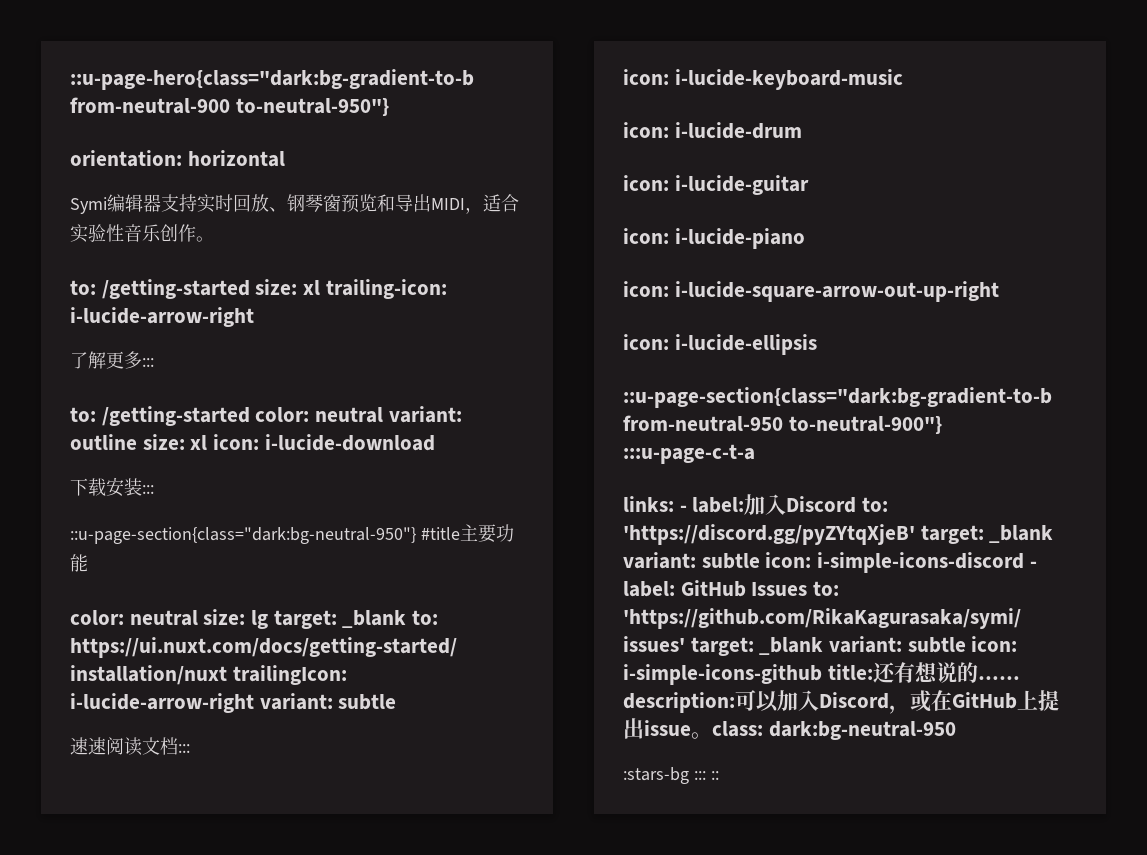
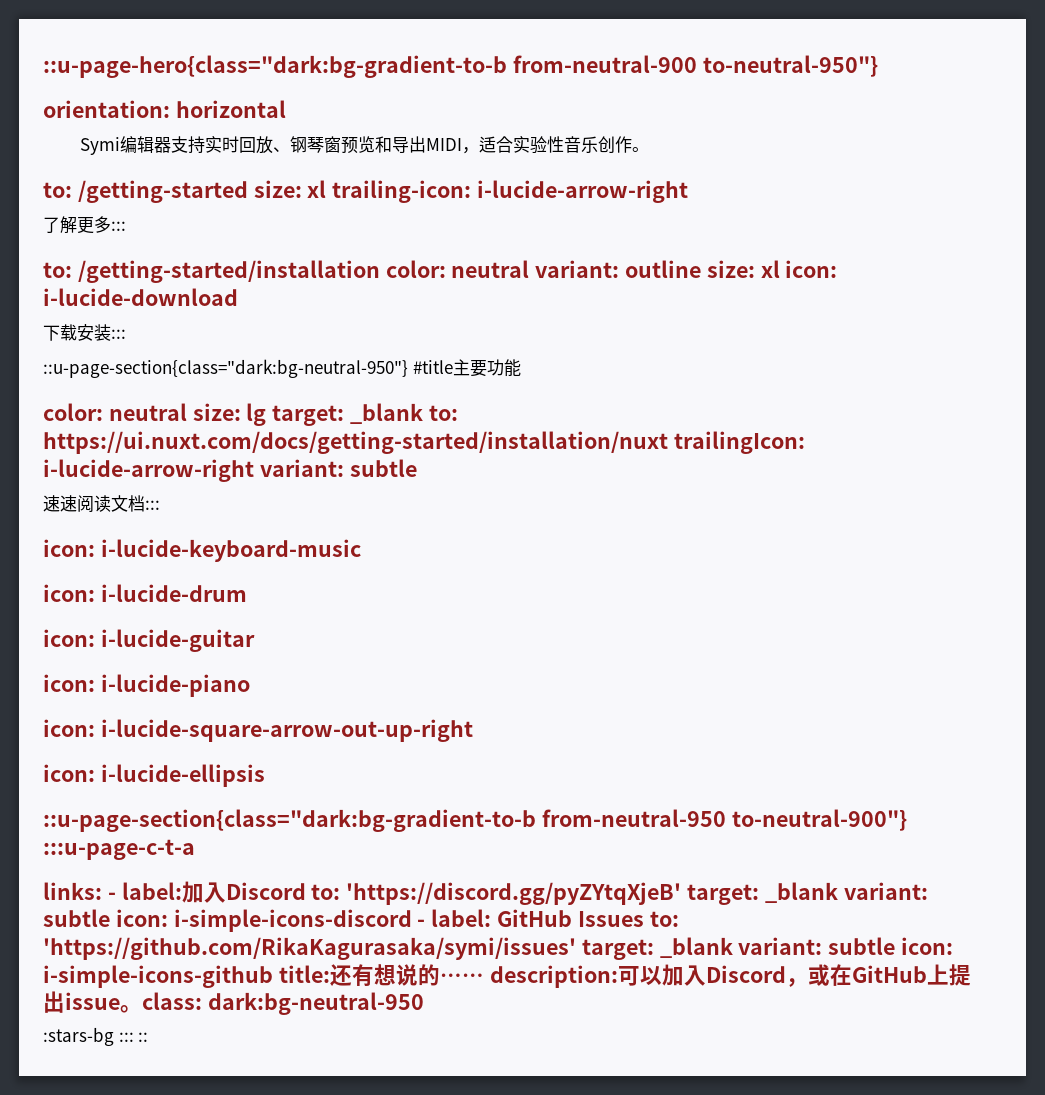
- to: /getting-started color: neutral variant: outline size: xl icon: i-lucide-download
+ to: /getting-started/installation color: neutral variant: outline size: xl icon: i-lucide-download

